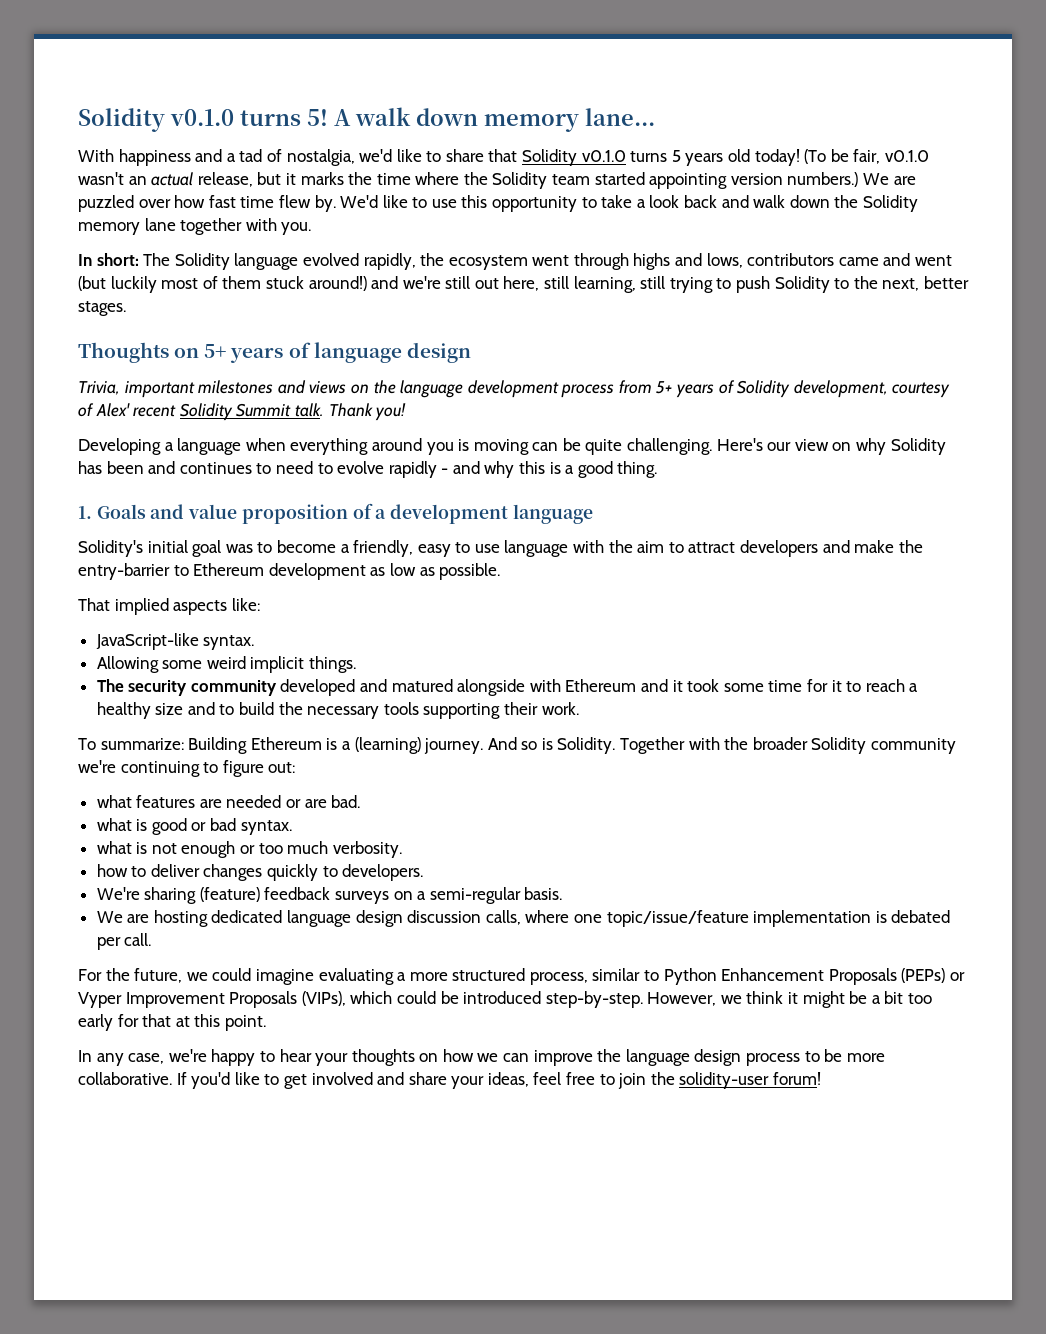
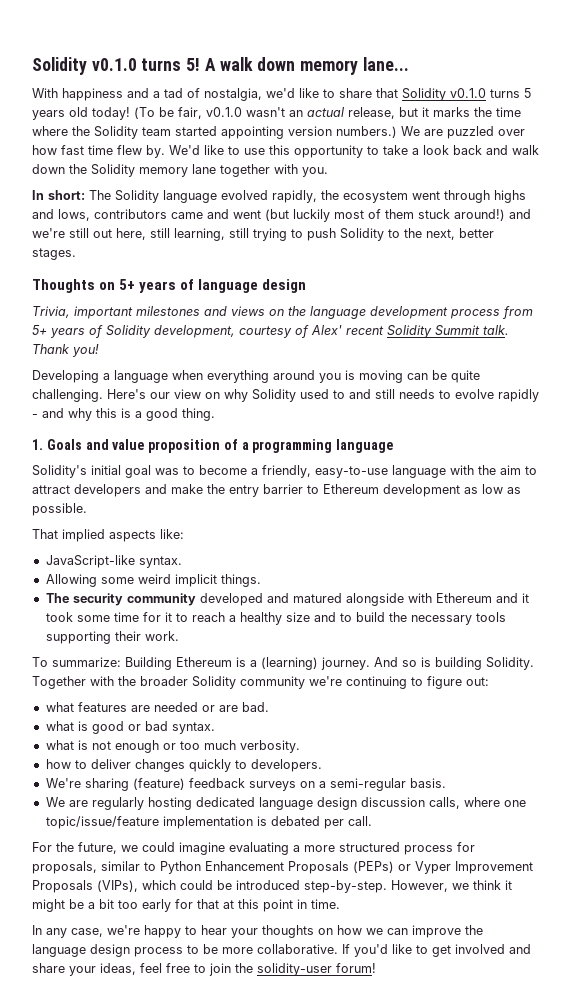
- Here's our view on why Solidity has been and continues to need to evolve rapidly - and why this is a good thing.
+ Here's our view on why Solidity used to and still needs to evolve rapidly - and why this is a good thing.
- 1. Goals and value proposition of a development language
+ 1. Goals and value proposition of a programming language
- Solidity's initial goal was to become a friendly, easy to use language with the aim to attract developers and make the entry-barrier to Ethereum development as low as possible.
+ Solidity's initial goal was to become a friendly, easy-to-use language with the aim to attract developers and make the entry barrier to Ethereum development as low as possible.
- And so is Solidity.
+ And so is building Solidity.
- We are hosting dedicated language design discussion calls, where one topic/issue/feature implementation is debated per call.
+ We are regularly hosting dedicated language design discussion calls, where one topic/issue/feature implementation is debated per call.
- For the future, we could imagine evaluating a more structured process, similar to Python Enhancement Proposals (PEPs) or Vyper Improvement Proposals (VIPs), which could be introduced step-by-step.
+ For the future, we could imagine evaluating a more structured process for proposals, similar to Python Enhancement Proposals (PEPs) or Vyper Improvement Proposals (VIPs), which could be introduced step-by-step.
- However, we think it might be a bit too early for that at this point.
+ However, we think it might be a bit too early for that at this point in time.

